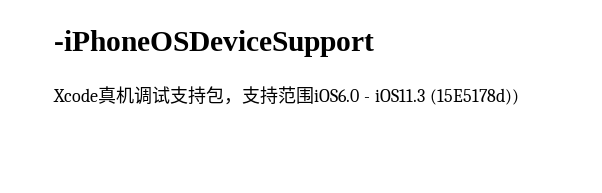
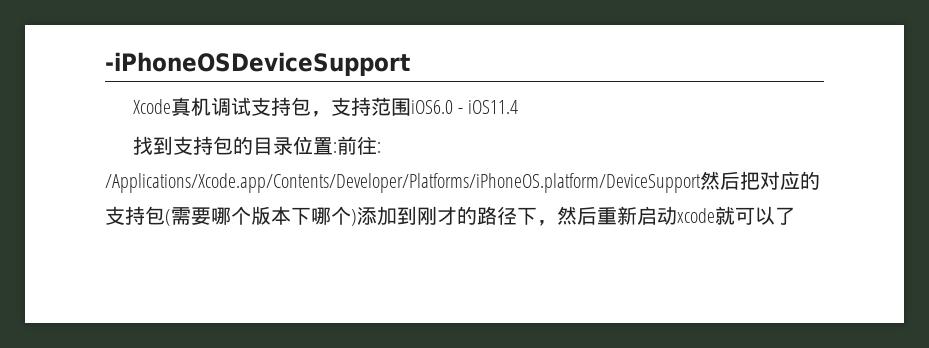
- Xcode真机调试支持包，支持范围iOS6.0 - iOS11.3 (15E5178d))
+ Xcode真机调试支持包，支持范围iOS6.0 - iOS11.4
+ 找到支持包的目录位置:前往: /Applications/Xcode.app/Contents/Developer/Platforms/iPhoneOS.platform/DeviceSupport然后把对应的支持包(需要哪个版本下哪个)添加到刚才的路径下，然后重新启动xcode就可以了

